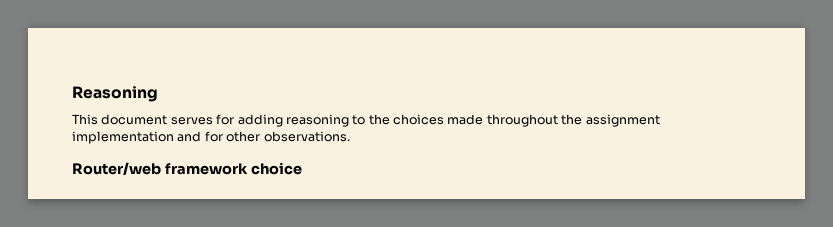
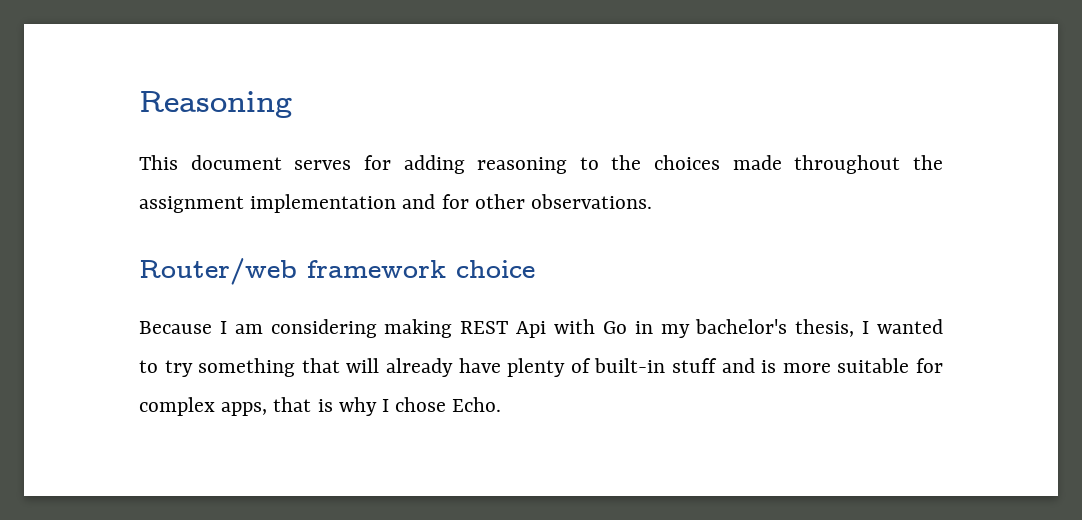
+ Because I am considering making REST Api with Go in my bachelor's thesis, I wanted to try something that will already have plenty of built-in stuff and is more suitable for complex apps, that is why I chose Echo.

